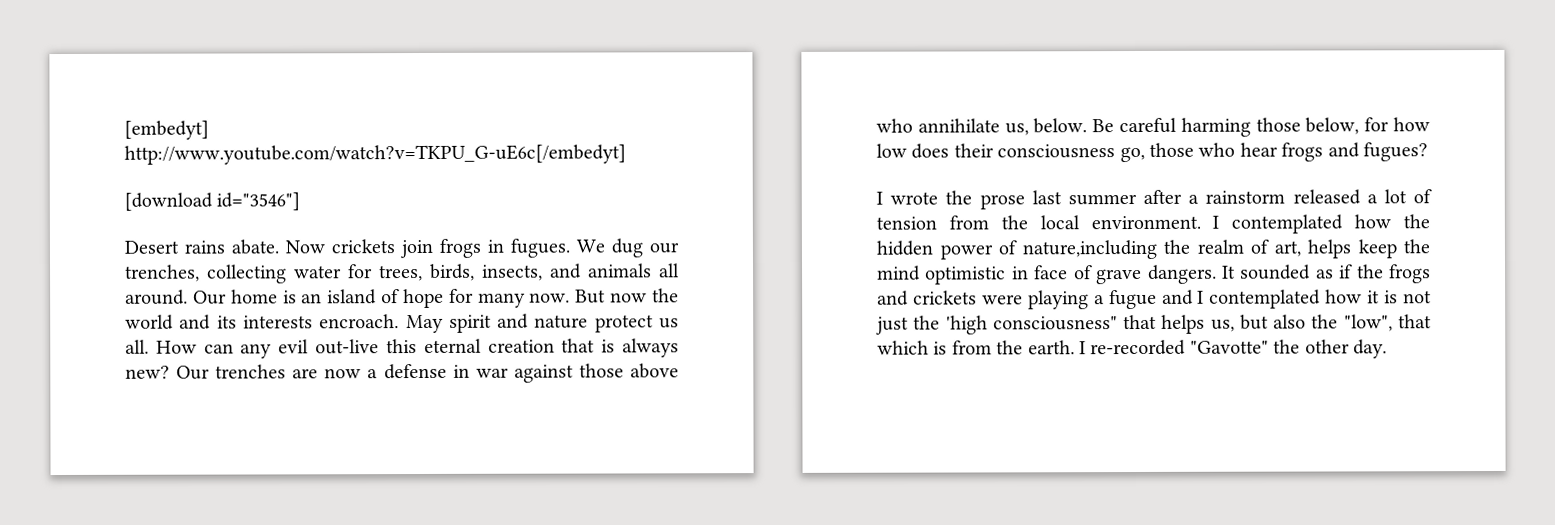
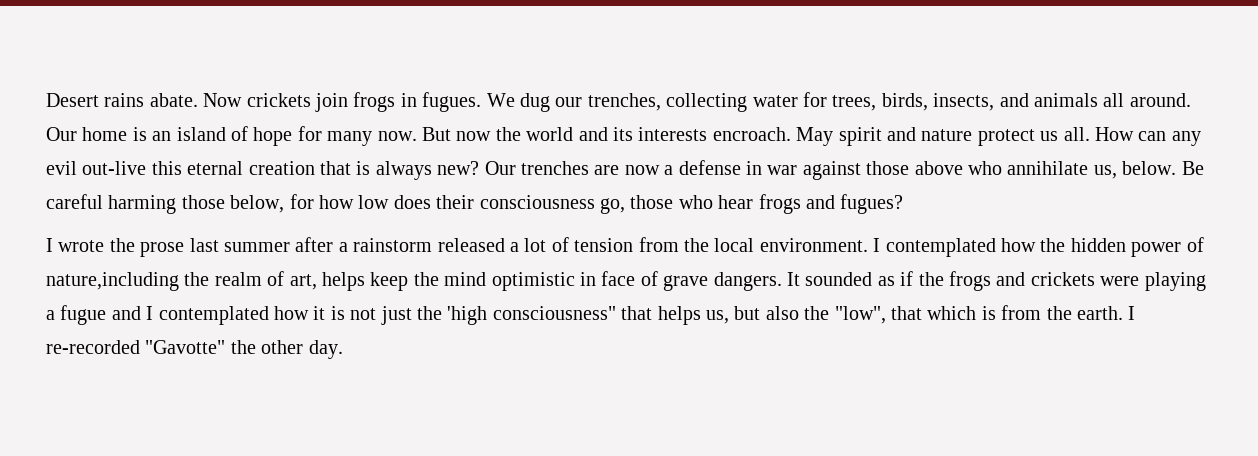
- [embedyt] http://www.youtube.com/watch?v=TKPU_G-uE6c[/embedyt]
- [download id="3546"]

